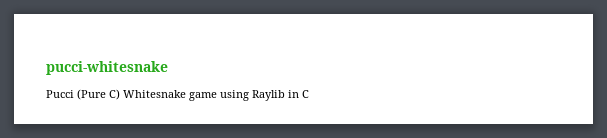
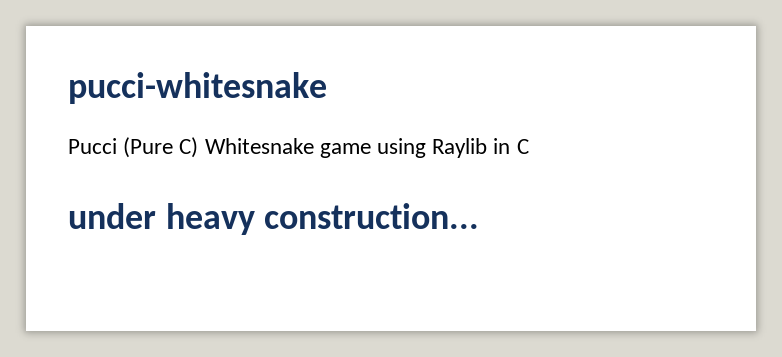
+ under heavy construction...

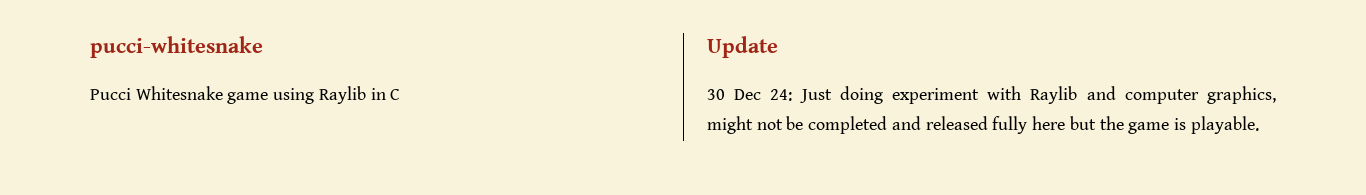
- Pucci (Pure C) Whitesnake game using Raylib in C
+ Pucci Whitesnake game using Raylib in C
- under heavy construction...
+ Update
+ 30 Dec 24: Just doing experiment with Raylib and computer graphics, might not be completed and released fully here but the game is playable.

